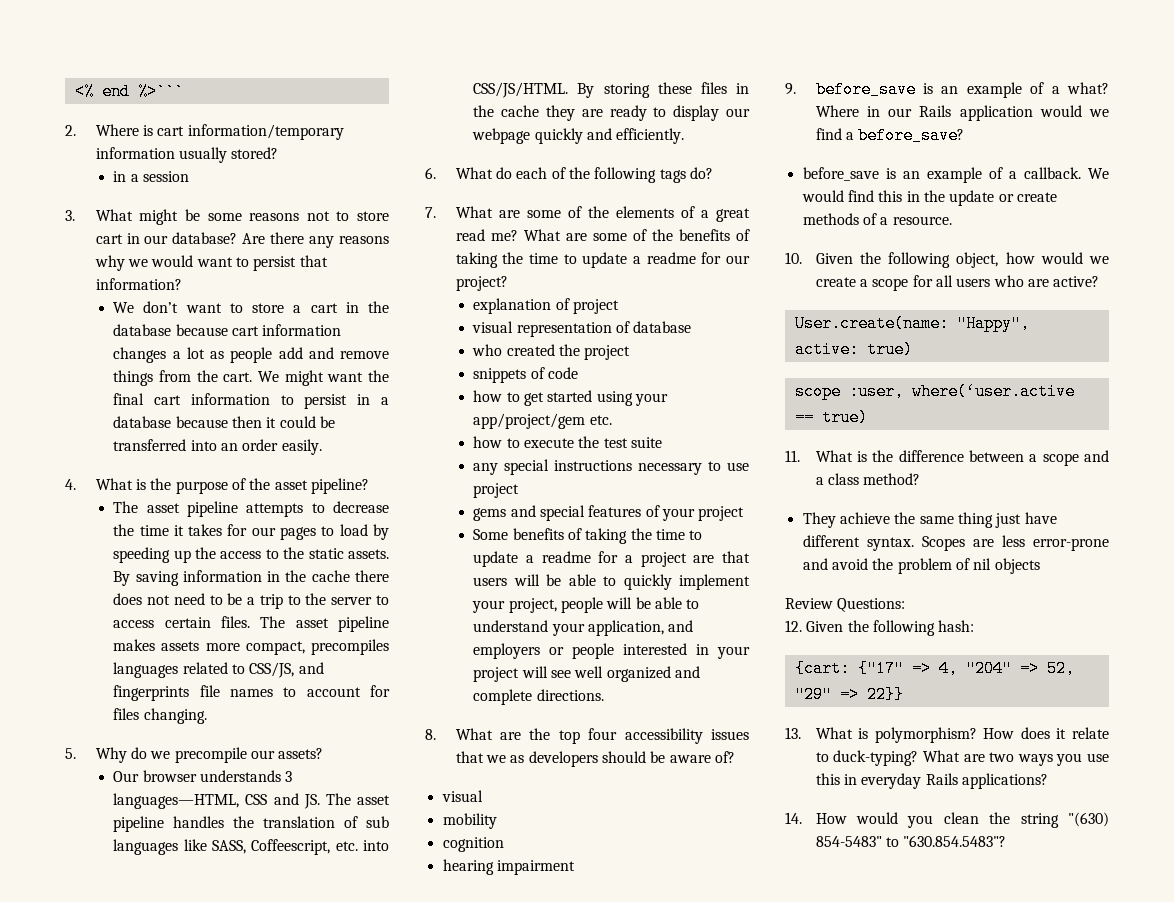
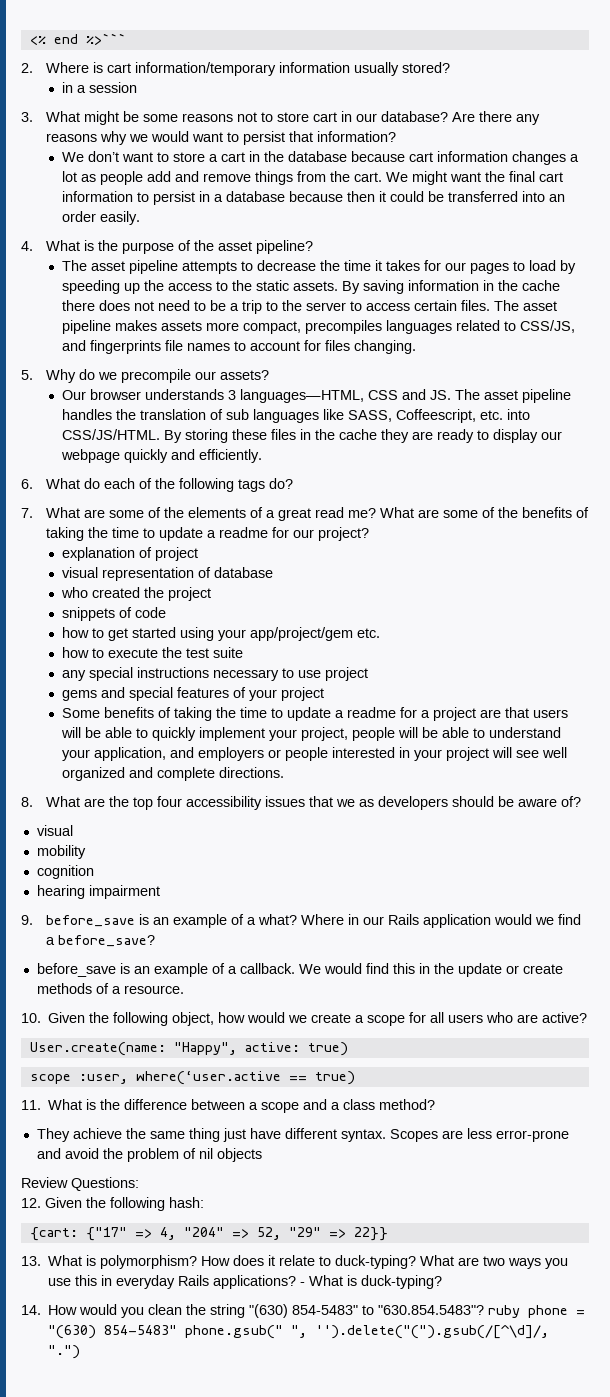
+ - What is duck-typing?
- 14. How would you clean the string "(630) 854-5483" to "630.854.5483"?
+ 14. How would you clean the string "(630) 854-5483" to "630.854.5483"? ruby phone = "(630) 854-5483" phone.gsub(" ", '').delete("(").gsub(/[^\d]/, ".")

